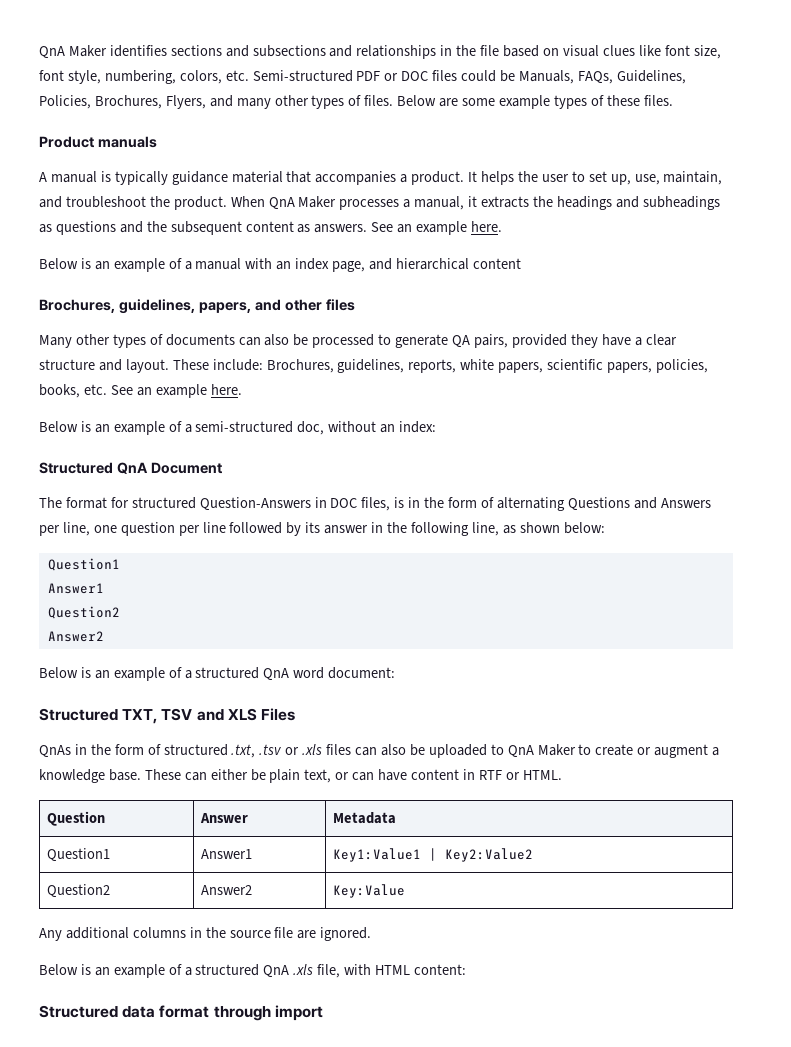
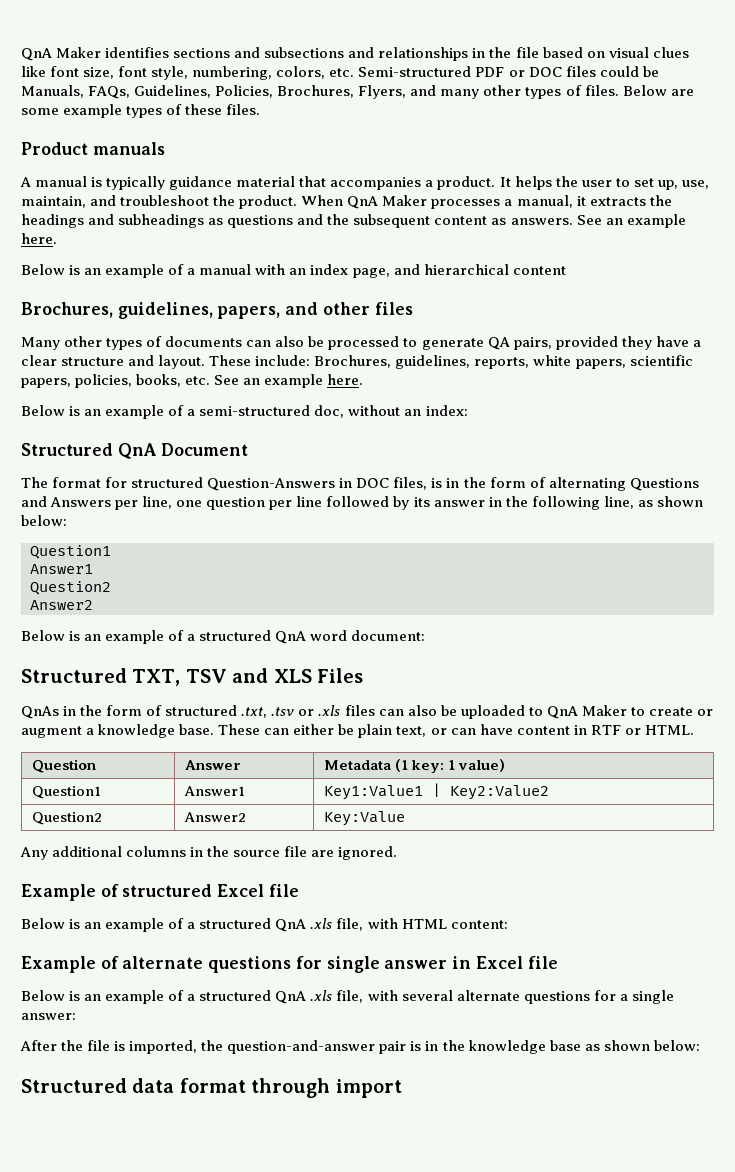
- Question | Answer | Metadata
+ Question | Answer | Metadata (1 key: 1 value)
+ Example of structured Excel file
+ Example of alternate questions for single answer in Excel file
+ Below is an example of a structured QnA .xls file, with several alternate questions for a single answer:
+ After the file is imported, the question-and-answer pair is in the knowledge base as shown below:

